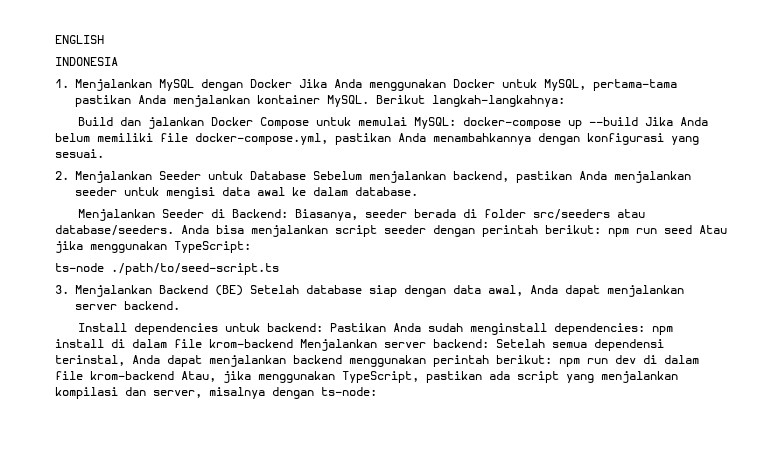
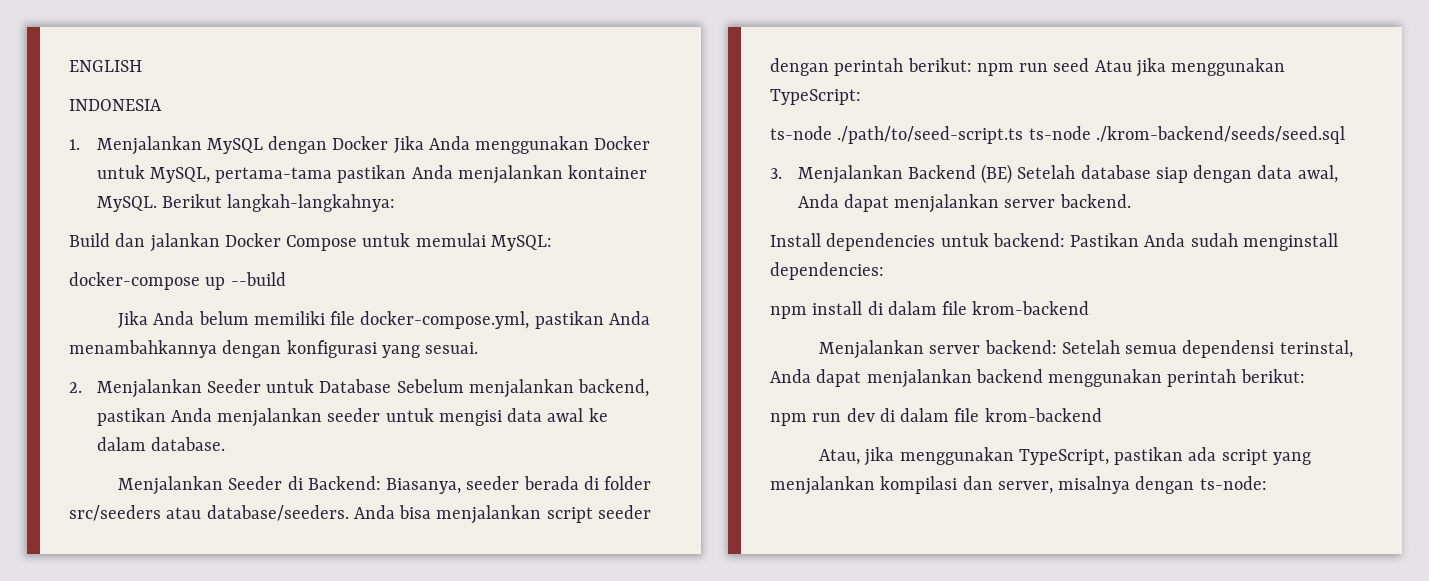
- Build dan jalankan Docker Compose untuk memulai MySQL: docker-compose up --build Jika Anda belum memiliki file docker-compose.yml, pastikan Anda menambahkannya dengan konfigurasi yang sesuai.
+ Build dan jalankan Docker Compose untuk memulai MySQL:
+ docker-compose up --build
+ Jika Anda belum memiliki file docker-compose.yml, pastikan Anda menambahkannya dengan konfigurasi yang sesuai.
- ts-node ./path/to/seed-script.ts
+ ts-node ./path/to/seed-script.ts ts-node ./krom-backend/seeds/seed.sql
- Install dependencies untuk backend: Pastikan Anda sudah menginstall dependencies: npm install di dalam file krom-backend Menjalankan server backend: Setelah semua dependensi terinstal, Anda dapat menjalankan backend menggunakan perintah berikut: npm run dev di dalam file krom-backend Atau, jika menggunakan TypeScript, pastikan ada script yang menjalankan kompilasi dan server, misalnya dengan ts-node:
+ Install dependencies untuk backend: Pastikan Anda sudah menginstall dependencies:
+ npm install di dalam file krom-backend
+ Menjalankan server backend: Setelah semua dependensi terinstal, Anda dapat menjalankan backend menggunakan perintah berikut:
+ npm run dev di dalam file krom-backend
+ Atau, jika menggunakan TypeScript, pastikan ada script yang menjalankan kompilasi dan server, misalnya dengan ts-node:

